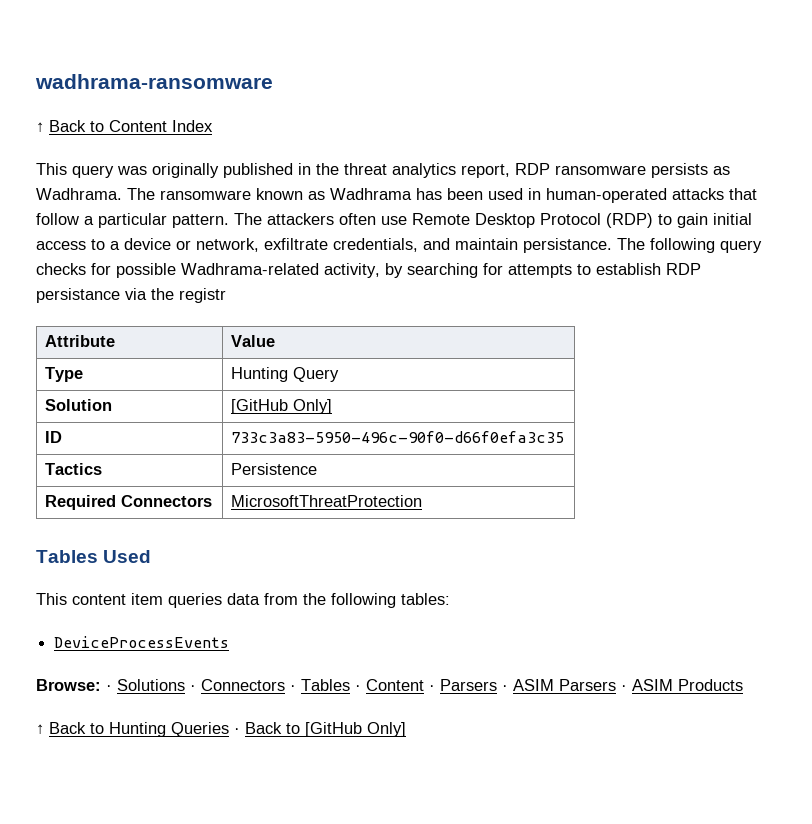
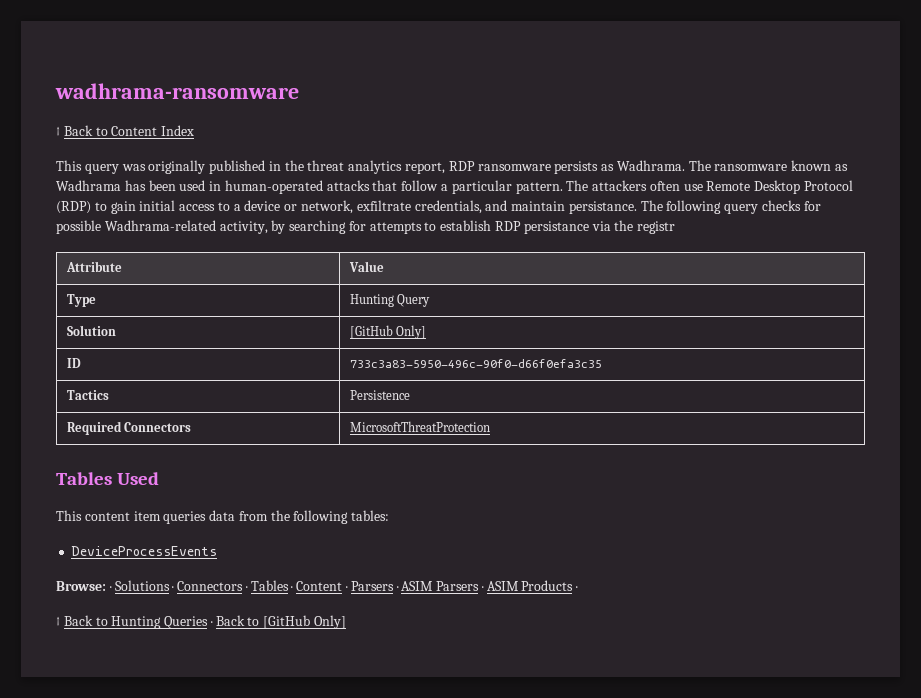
- Browse: · Solutions · Connectors · Tables · Content · Parsers · ASIM Parsers · ASIM Products
+ Browse: · Solutions · Connectors · Tables · Content · Parsers · ASIM Parsers · ASIM Products ·

